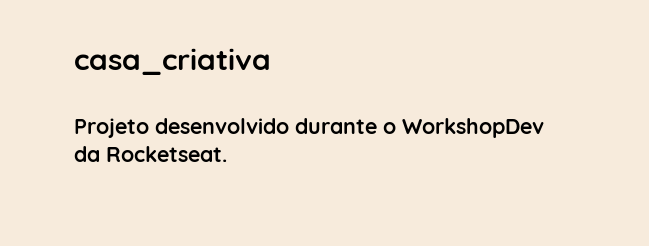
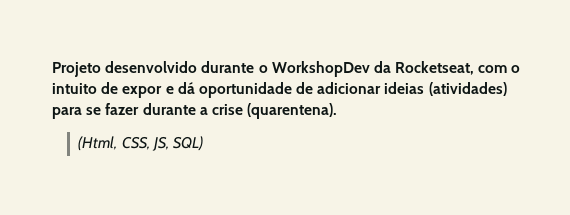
- casa_criativa
- Projeto desenvolvido durante o WorkshopDev da Rocketseat.
+ Projeto desenvolvido durante o WorkshopDev da Rocketseat, com o intuito de expor e dá oportunidade de adicionar ideias (atividades) para se fazer durante a crise (quarentena).
+ (Html, CSS, JS, SQL)

